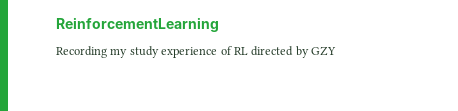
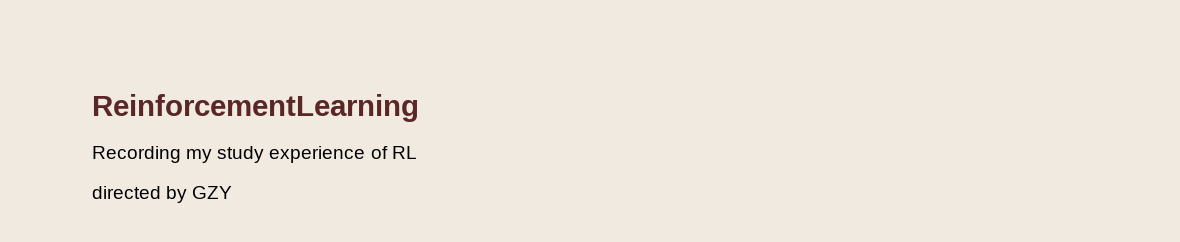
- Recording my study experience of RL directed by GZY
+ Recording my study experience of RL
+ directed by GZY

